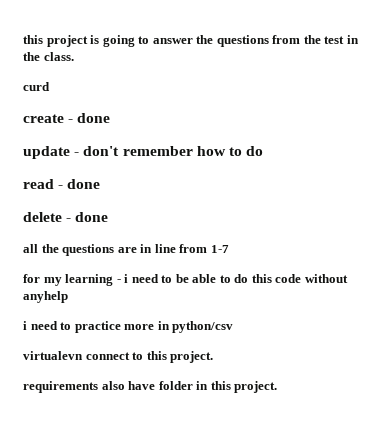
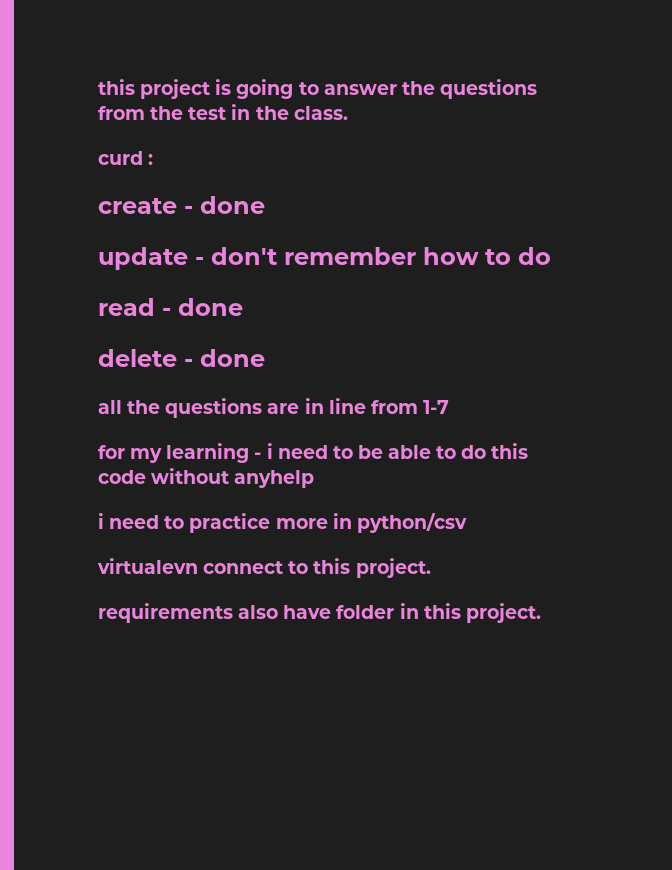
- curd
+ curd :

